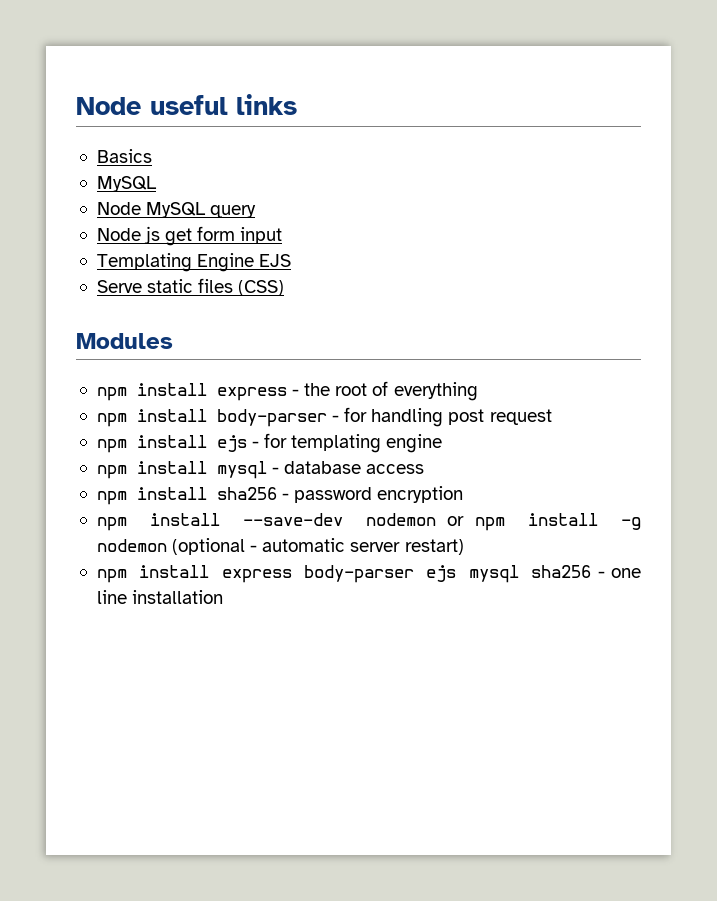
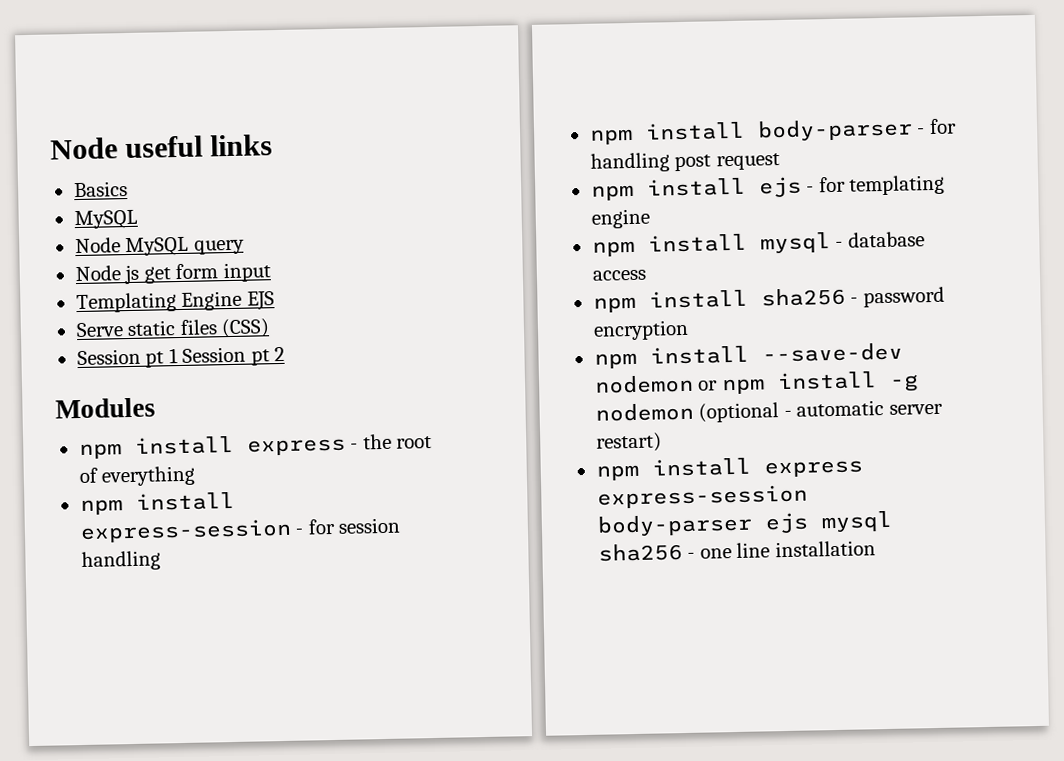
+ Session pt 1 Session pt 2
+ npm install express-session - for session handling
- npm install express body-parser ejs mysql sha256 - one line installation
+ npm install express express-session body-parser ejs mysql sha256 - one line installation

